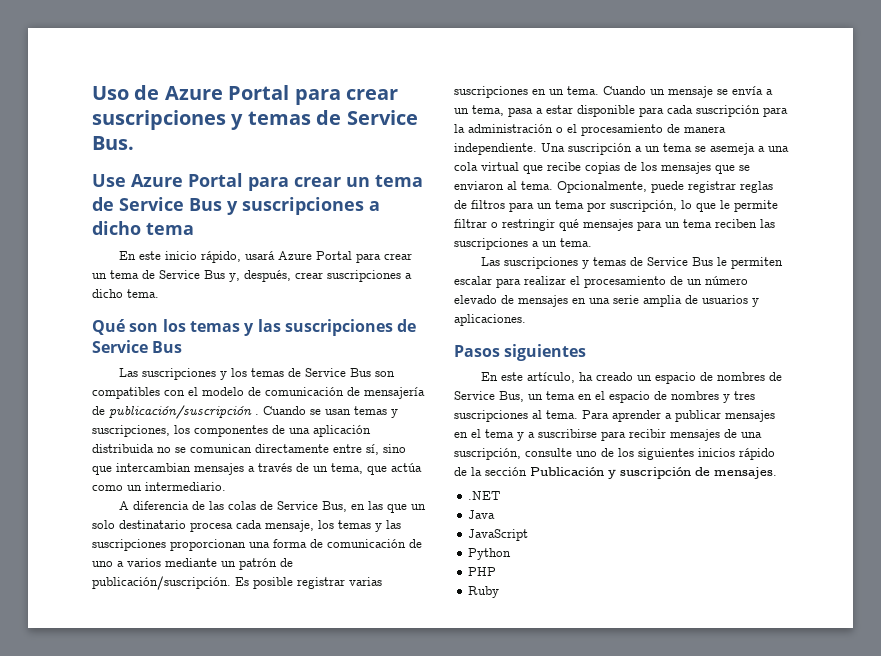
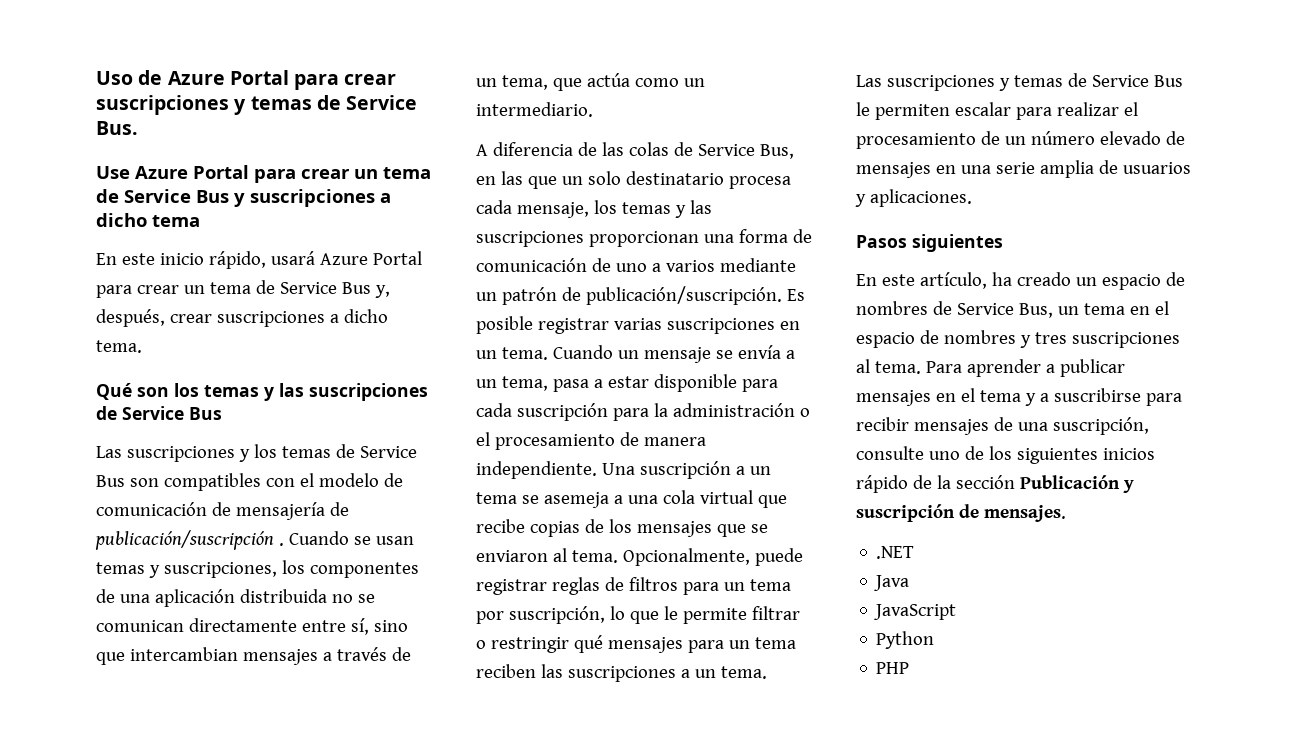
- Ruby

